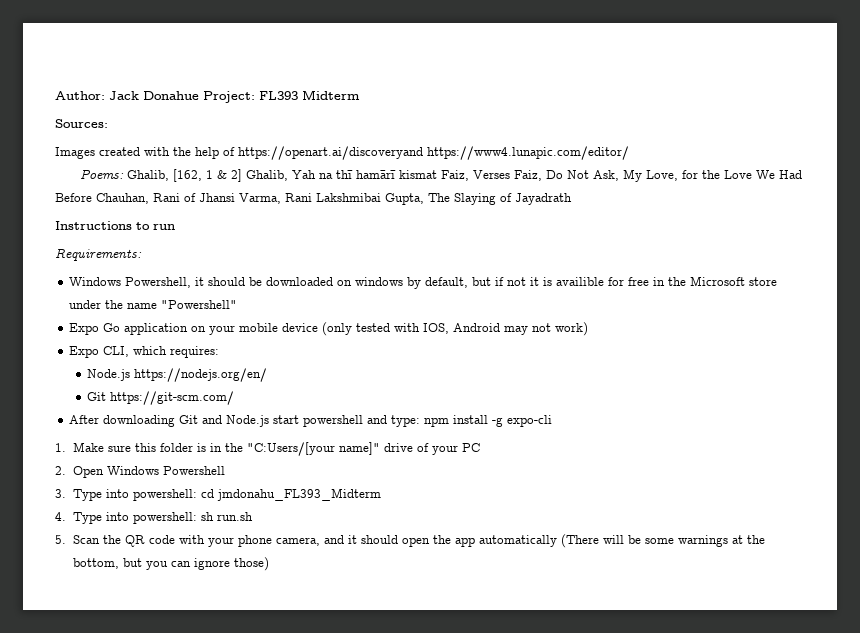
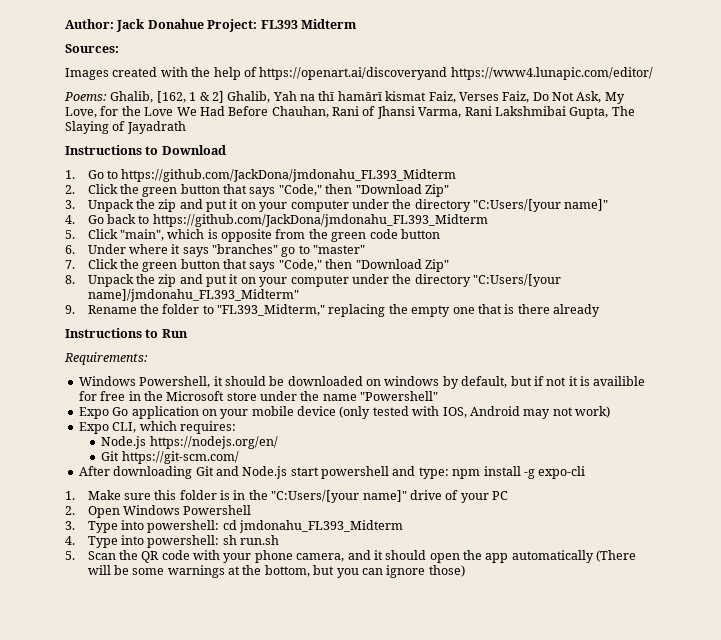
- Instructions to run
+ Instructions to Download
+ 1. Go to https://github.com/JackDona/jmdonahu_FL393_Midterm
+ 2. Click the green button that says "Code," then "Download Zip"
+ 3. Unpack the zip and put it on your computer under the directory "C:Users/[your name]"
+ 4. Go back to https://github.com/JackDona/jmdonahu_FL393_Midterm
+ 5. Click "main", which is opposite from the green code button
+ 6. Under where it says "branches" go to "master"
+ 7. Click the green button that says "Code," then "Download Zip"
+ 8. Unpack the zip and put it on your computer under the directory "C:Users/[your name]/jmdonahu_FL393_Midterm"
+ 9. Rename the folder to "FL393_Midterm," replacing the empty one that is there already
+ Instructions to Run

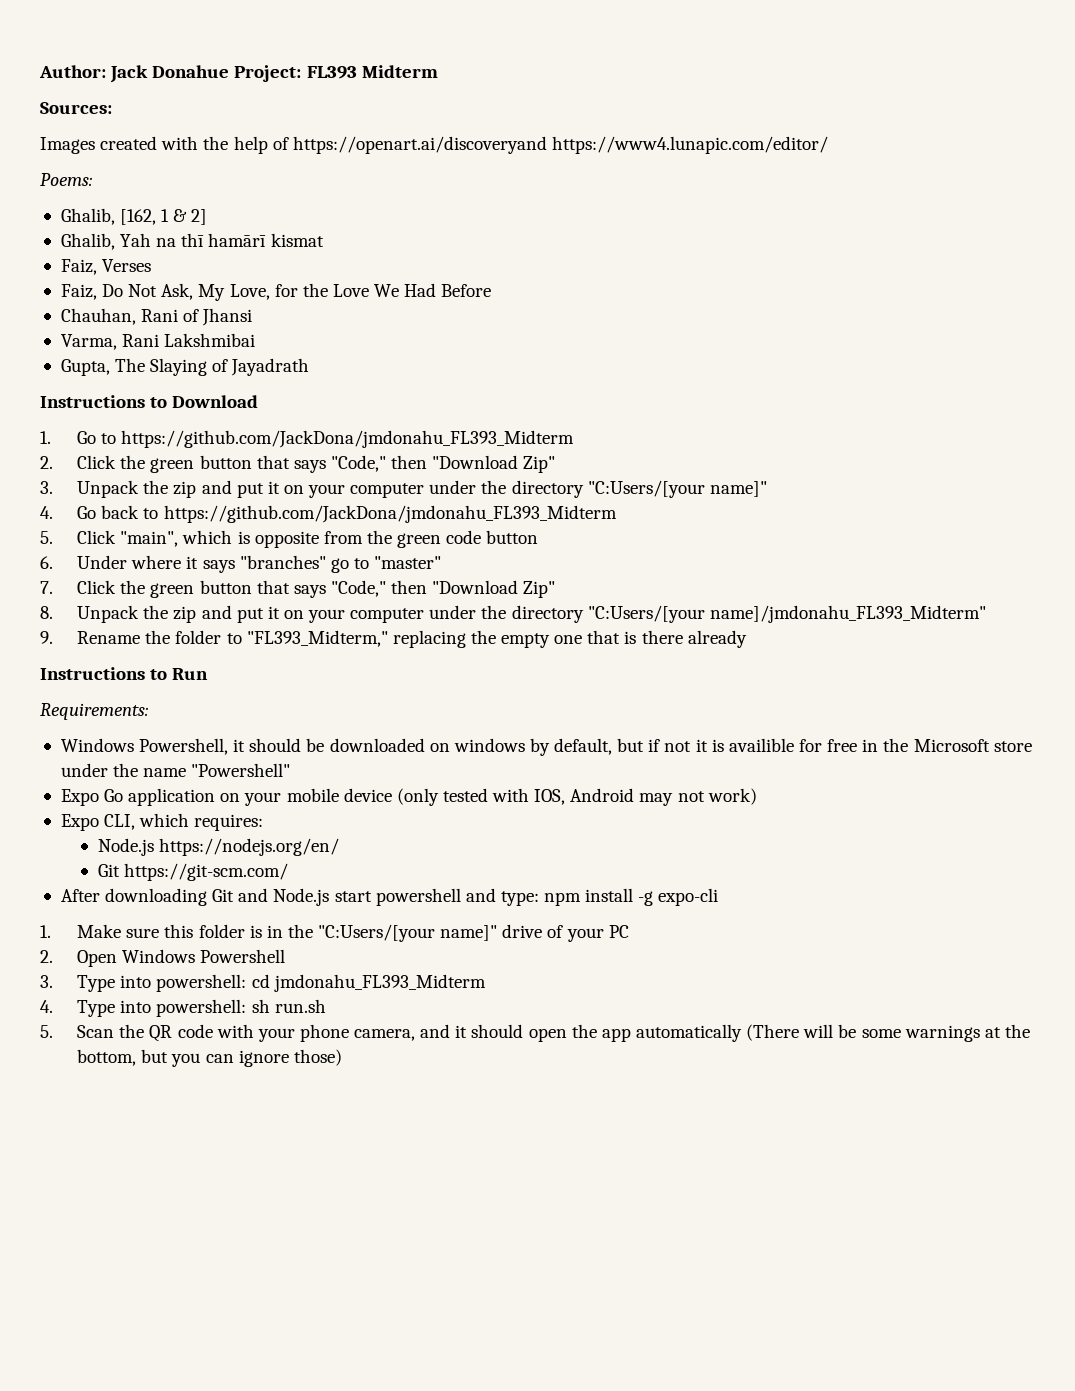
- Poems: Ghalib, [162, 1 & 2] Ghalib, Yah na thī hamārī kismat Faiz, Verses Faiz, Do Not Ask, My Love, for the Love We Had Before Chauhan, Rani of Jhansi Varma, Rani Lakshmibai Gupta, The Slaying of Jayadrath
+ Poems:
+ Ghalib, [162, 1 & 2]
+ Ghalib, Yah na thī hamārī kismat
+ Faiz, Verses
+ Faiz, Do Not Ask, My Love, for the Love We Had Before
+ Chauhan, Rani of Jhansi
+ Varma, Rani Lakshmibai
+ Gupta, The Slaying of Jayadrath

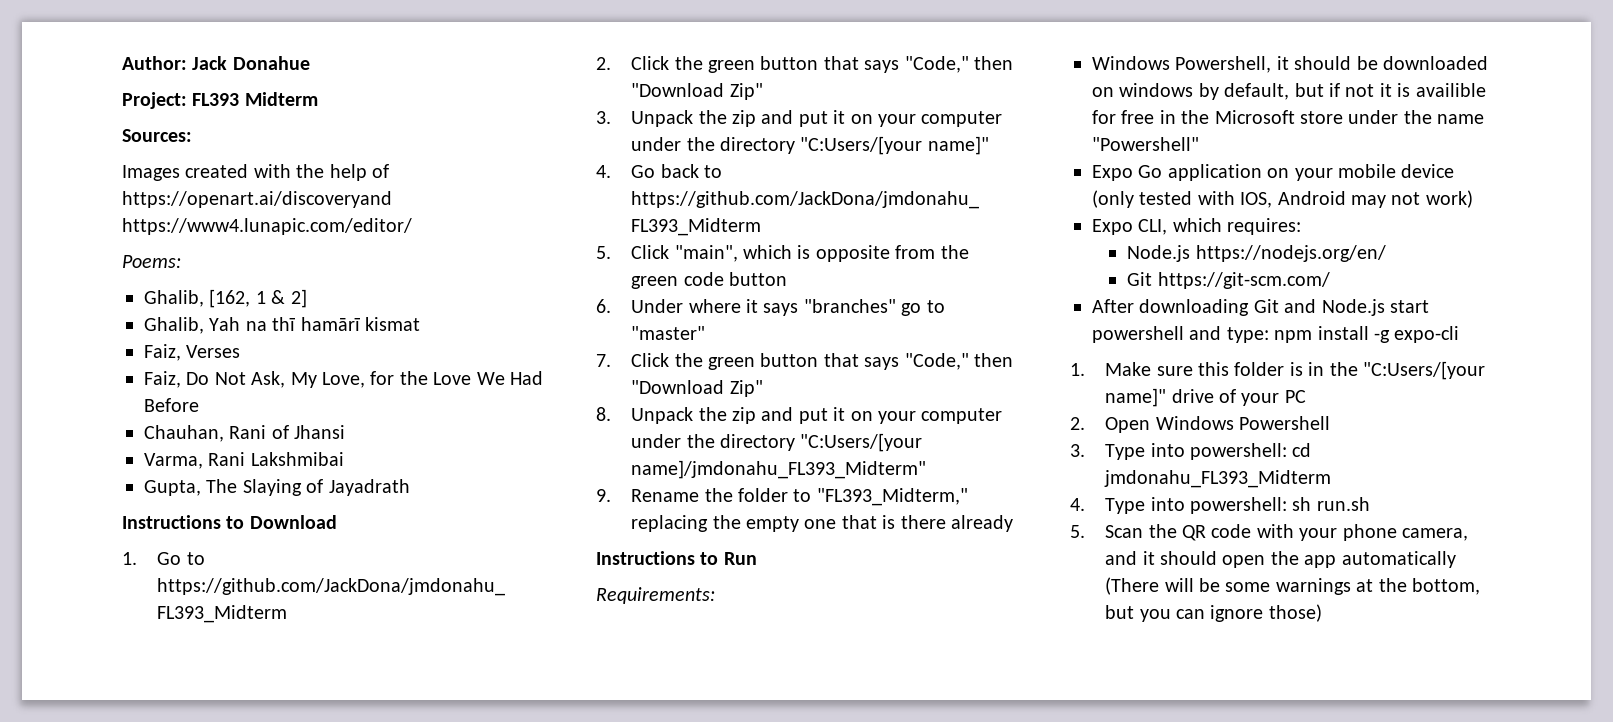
- Author: Jack Donahue Project: FL393 Midterm
+ Author: Jack Donahue
+ Project: FL393 Midterm

